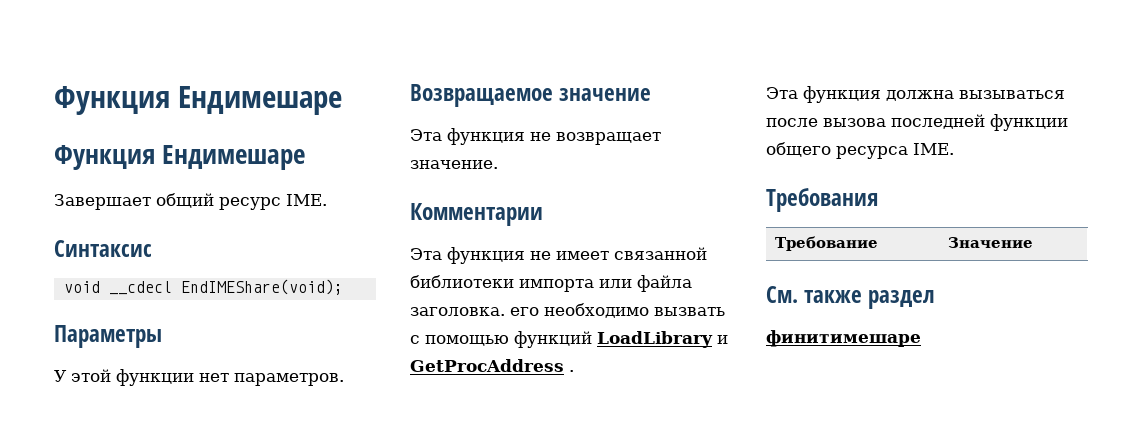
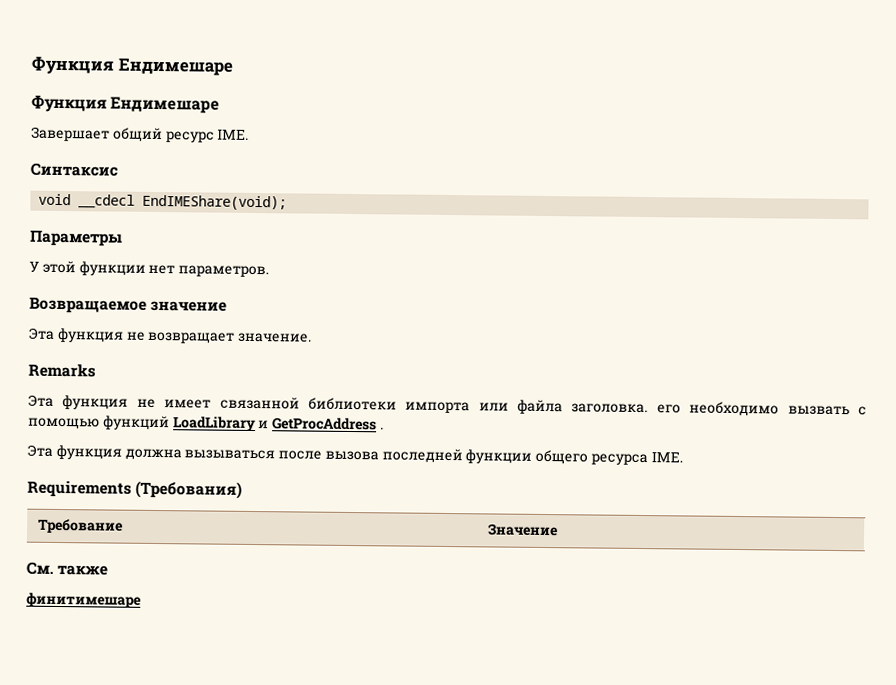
- Комментарии
+ Remarks
- Требования
+ Requirements (Требования)
- См. также раздел
+ См. также

